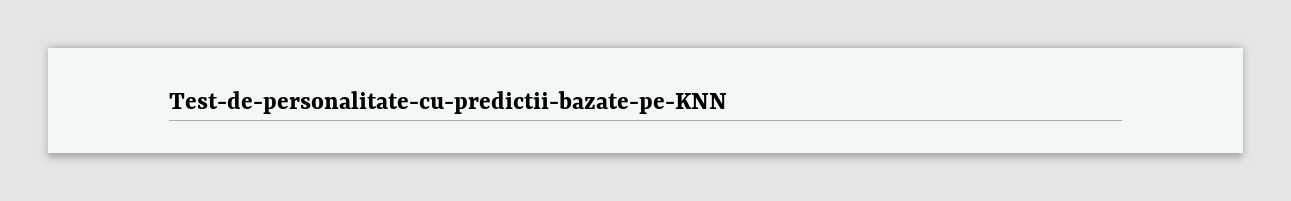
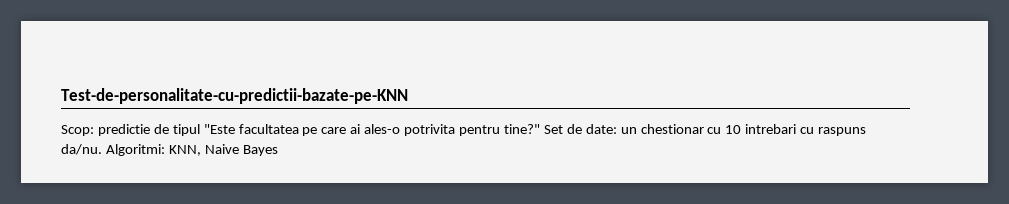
+ Scop: predictie de tipul "Este facultatea pe care ai ales-o potrivita pentru tine?" Set de date: un chestionar cu 10 intrebari cu raspuns da/nu. Algoritmi: KNN, Naive Bayes

